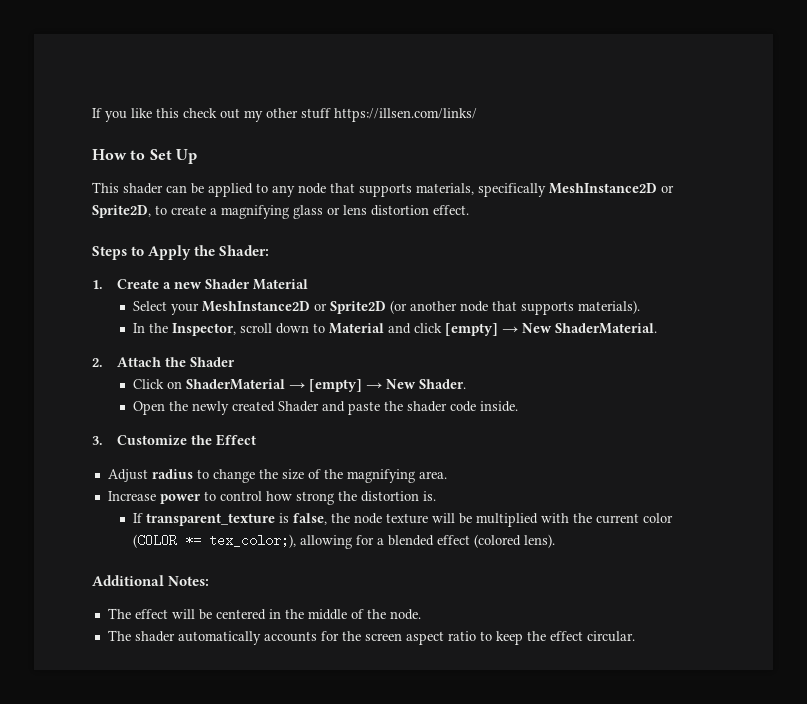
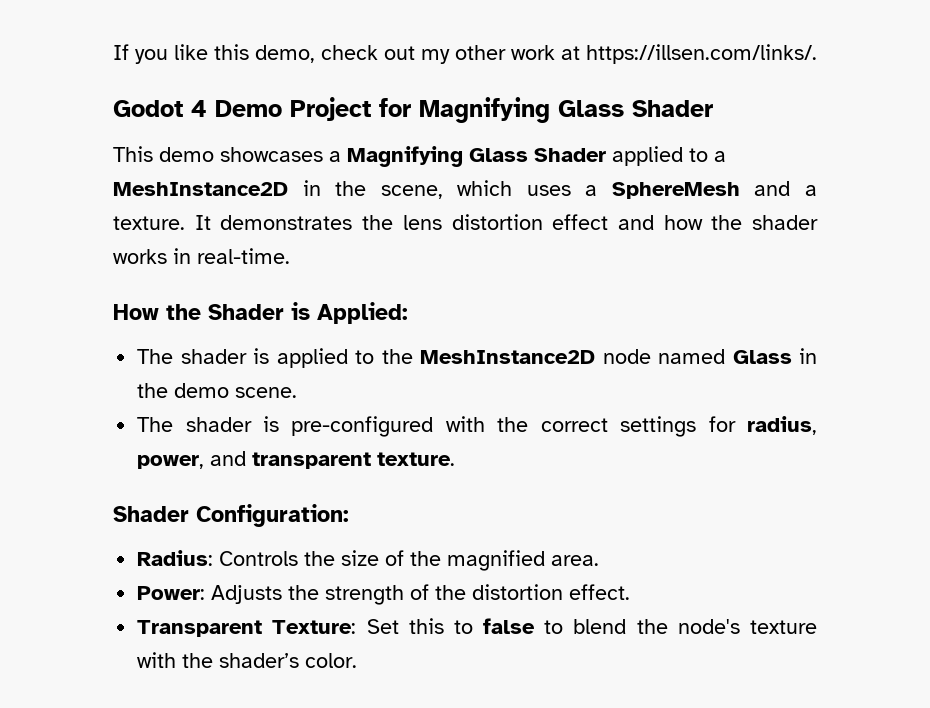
- If you like this check out my other stuff https://illsen.com/links/
- How to Set Up
- This shader can be applied to any node that supports materials, specifically MeshInstance2D or Sprite2D, to create a magnifying glass or lens distortion effect.
- Steps to Apply the Shader:
- 1. Create a new Shader Material
- Select your MeshInstance2D or Sprite2D (or another node that supports materials).
- In the Inspector, scroll down to Material and click [empty] → New ShaderMaterial.
- 2. Attach the Shader
- Click on ShaderMaterial → [empty] → New Shader.
- Open the newly created Shader and paste the shader code inside.
- 3. Customize the Effect
- Adjust radius to change the size of the magnifying area.
+ If you like this demo, check out my other work at https://illsen.com/links/.
+ Godot 4 Demo Project for Magnifying Glass Shader
+ This demo showcases a Magnifying Glass Shader applied to a MeshInstance2D in the scene, which uses a SphereMesh and a texture. It demonstrates the lens distortion effect and how the shader works in real-time.
+ How the Shader is Applied:
+ The shader is applied to the MeshInstance2D node named Glass in the demo scene.
+ The shader is pre-configured with the correct settings for radius, power, and transparent texture.
+ Shader Configuration:
+ Radius: Controls the size of the magnified area.
- Increase power to control how strong the distortion is.
- If transparent_texture is false, the node texture will be multiplied with the current color (COLOR *= tex_color;), allowing for a blended effect (colored lens).
- Additional Notes:
- The effect will be centered in the middle of the node.
- The shader automatically accounts for the screen aspect ratio to keep the effect circular.
+ Power: Adjusts the strength of the distortion effect.
+ Transparent Texture: Set this to false to blend the node's texture with the shader’s color.

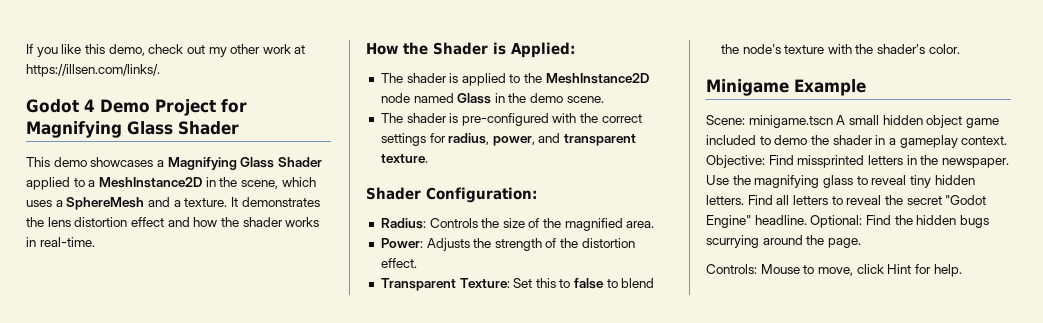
+ Minigame Example
+ Scene: minigame.tscn A small hidden object game included to demo the shader in a gameplay context. Objective: Find missprinted letters in the newspaper. Use the magnifying glass to reveal tiny hidden letters. Find all letters to reveal the secret "Godot Engine" headline. Optional: Find the hidden bugs scurrying around the page.
+ Controls: Mouse to move, click Hint for help.

